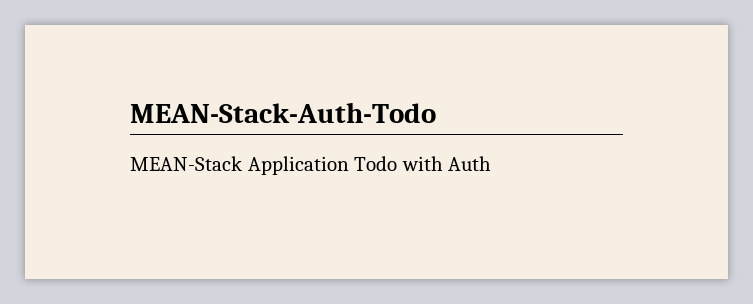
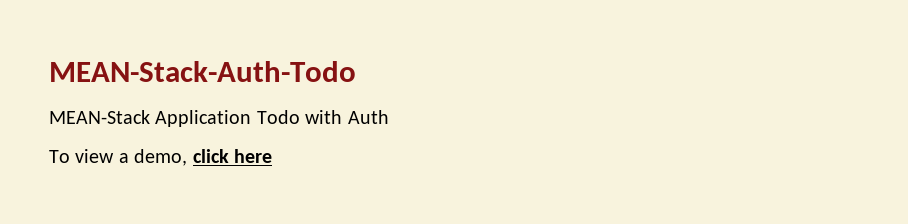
+ To view a demo, click here

